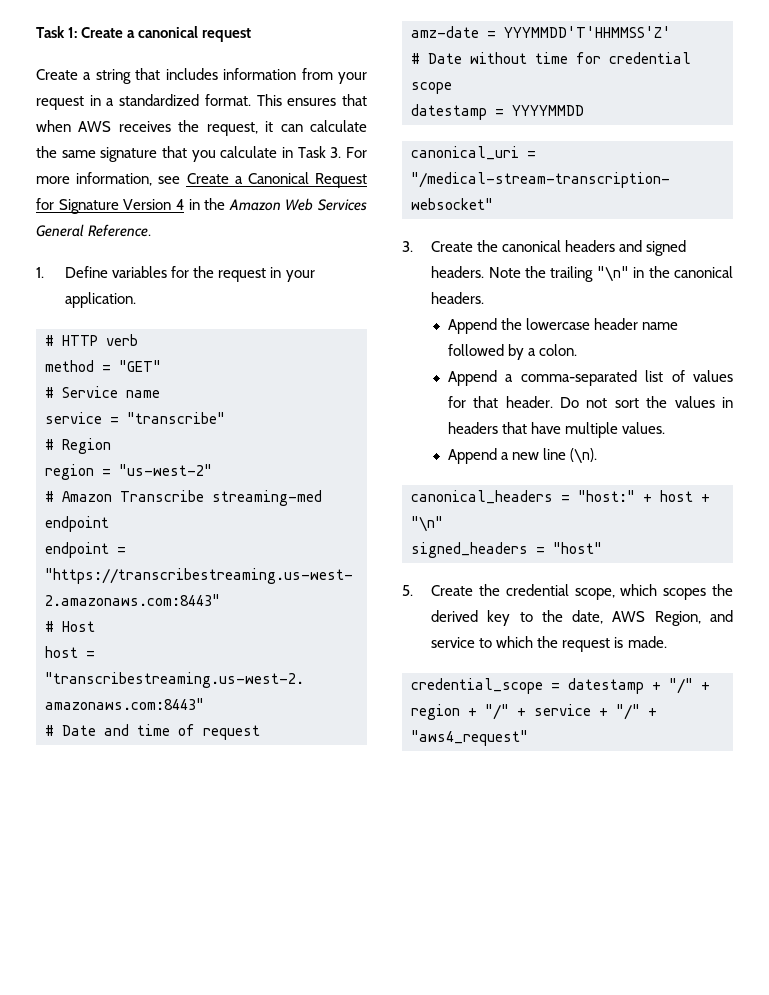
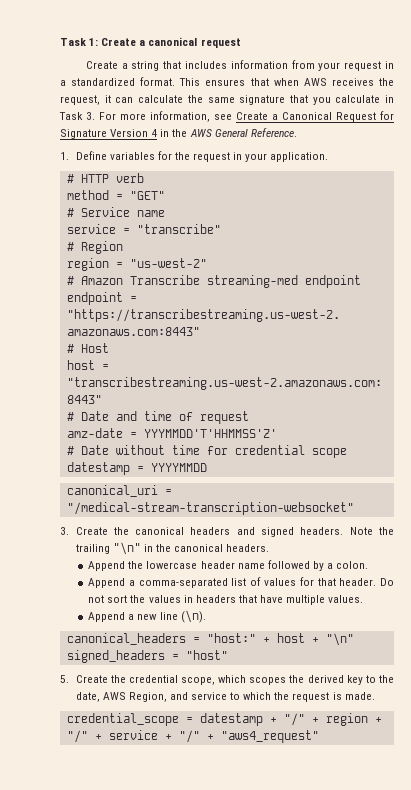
- This ensures that when AWS receives the request, it can calculate the same signature that you calculate in Task 3. For more information, see Create a Canonical Request for Signature Version 4 in the Amazon Web Services General Reference.
+ This ensures that when AWS receives the request, it can calculate the same signature that you calculate in Task 3. For more information, see Create a Canonical Request for Signature Version 4 in the AWS General Reference.

